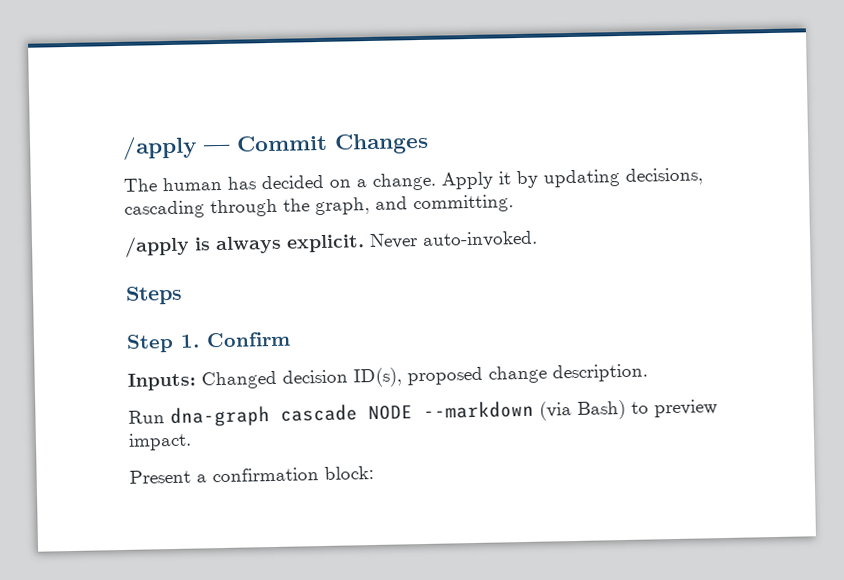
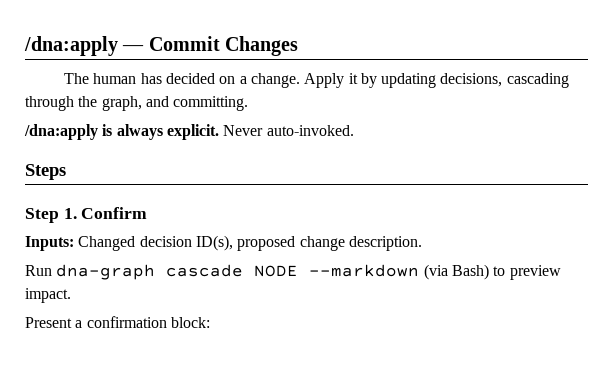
- /apply — Commit Changes
+ /dna:apply — Commit Changes
- /apply is always explicit.
+ /dna:apply is always explicit.

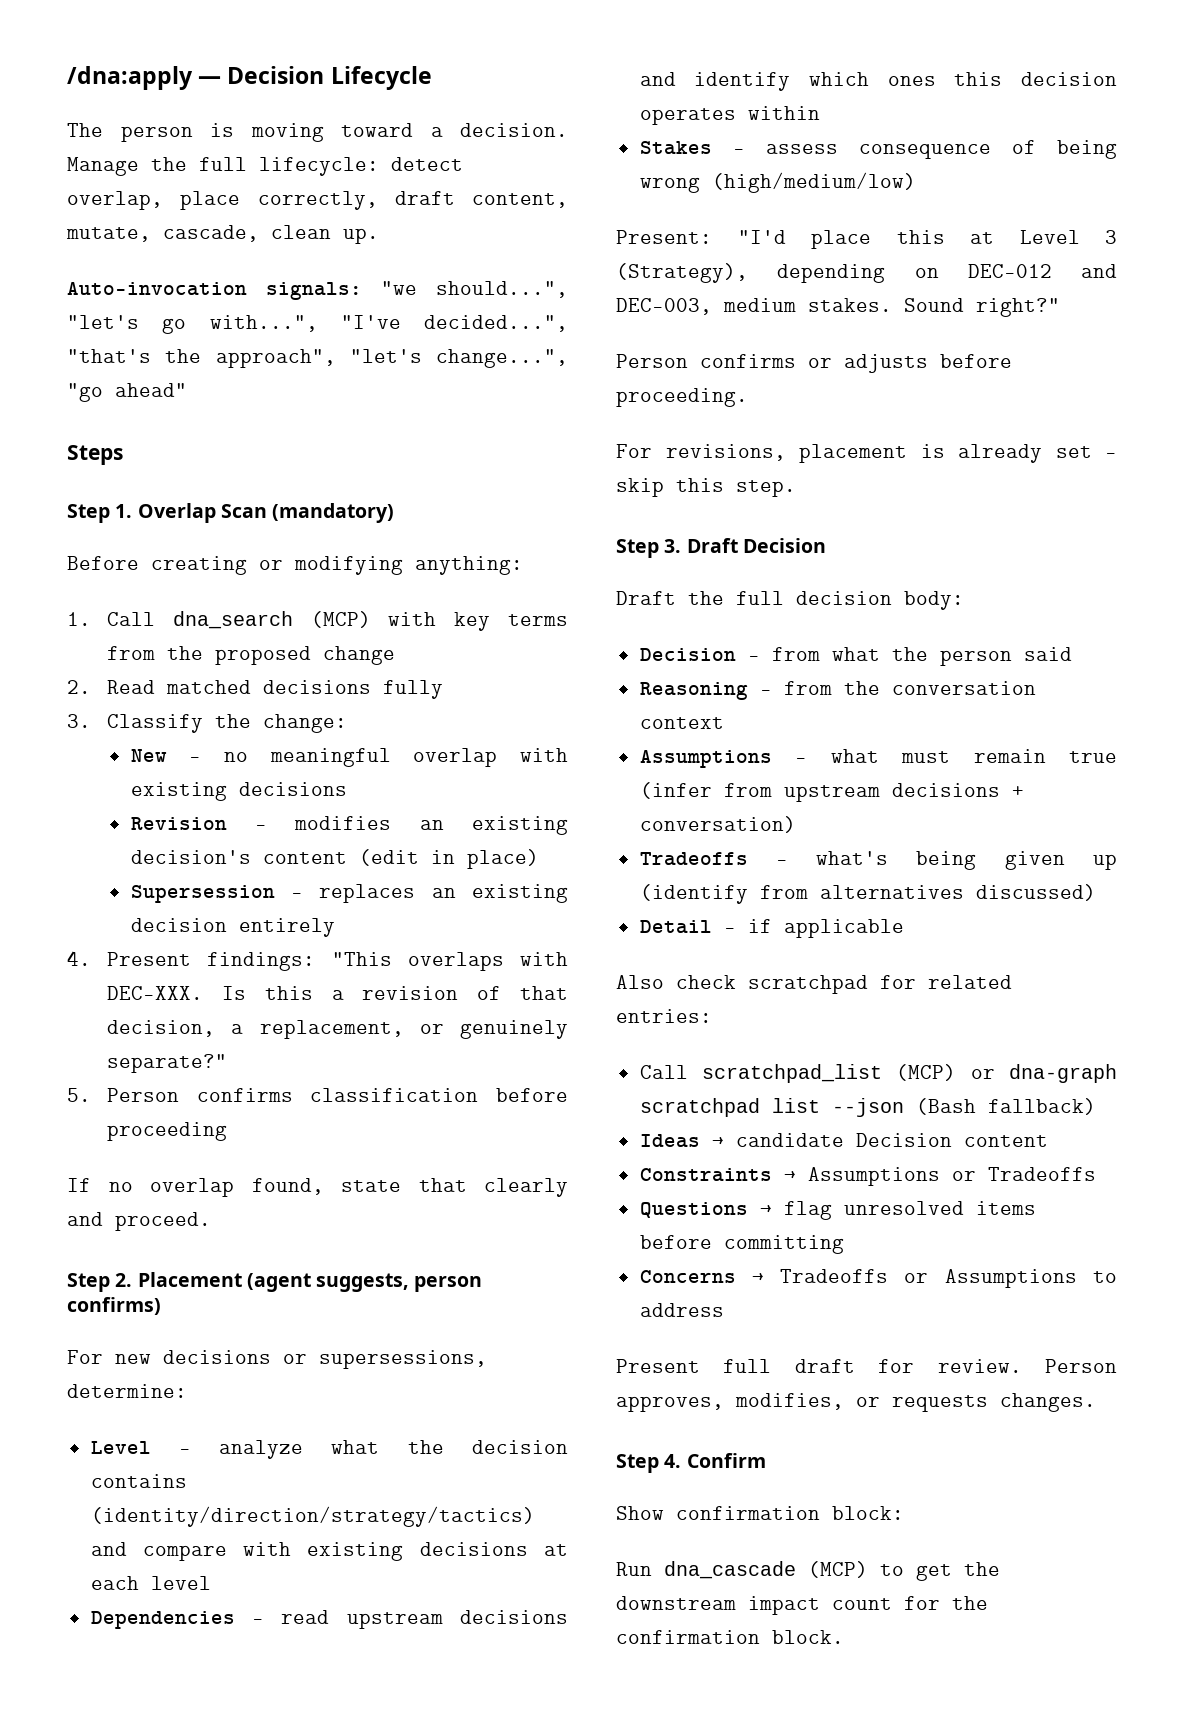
- /dna:apply — Commit Changes
+ /dna:apply — Decision Lifecycle
- The human has decided on a change. Apply it by updating decisions, cascading through the graph, and committing.
- /dna:apply is always explicit. Never auto-invoked.
+ The person is moving toward a decision. Manage the full lifecycle: detect overlap, place correctly, draft content, mutate, cascade, clean up.
+ Auto-invocation signals: "we should...", "let's go with...", "I've decided...", "that's the approach", "let's change...", "go ahead"
  Steps
- Step 1. Confirm
- Inputs: Changed decision ID(s), proposed change description.
- Run dna-graph cascade NODE --markdown (via Bash) to preview impact.
- Present a confirmation block:
+ Step 1. Overlap Scan (mandatory)
+ Before creating or modifying anything:
+ 1. Call dna_search (MCP) with key terms from the proposed change
+ 2. Read matched decisions fully
+ 3. Classify the change:
+ New — no meaningful overlap with existing decisions
+ Revision — modifies an existing decision's content (edit in place)
+ Supersession — replaces an existing decision entirely
+ 4. Present findings: "This overlaps with DEC-XXX. Is this a revision of that decision, a replacement, or genuinely separate?"
+ 5. Person confirms classification before proceeding
+ If no overlap found, state that clearly and proceed.
+ Step 2. Placement (agent suggests, person confirms)
+ For new decisions or supersessions, determine:
+ Level — analyze what the decision contains (identity/direction/strategy/tactics) and compare with existing decisions at each level
+ Dependencies — read upstream decisions and identify which ones this decision operates within
+ Stakes — assess consequence of being wrong (high/medium/low)
+ Present: "I'd place this at Level 3 (Strategy), depending on DEC-012 and DEC-003, medium stakes. Sound right?"
+ Person confirms or adjusts before proceeding.
+ For revisions, placement is already set — skip this step.
+ Step 3. Draft Decision
+ Draft the full decision body:
+ Decision — from what the person said
+ Reasoning — from the conversation context
+ Assumptions — what must remain true (infer from upstream decisions + conversation)
+ Tradeoffs — what's being given up (identify from alternatives discussed)
+ Detail — if applicable
+ Also check scratchpad for related entries:
+ Call scratchpad_list (MCP) or dna-graph scratchpad list --json (Bash fallback)
+ Ideas → candidate Decision content
+ Constraints → Assumptions or Tradeoffs
+ Questions → flag unresolved items before committing
+ Concerns → Tradeoffs or Assumptions to address
+ Present full draft for review. Person approves, modifies, or requests changes.
+ Step 4. Confirm
+ Show confirmation block:
+ Run dna_cascade (MCP) to get the downstream impact count for the confirmation block.

